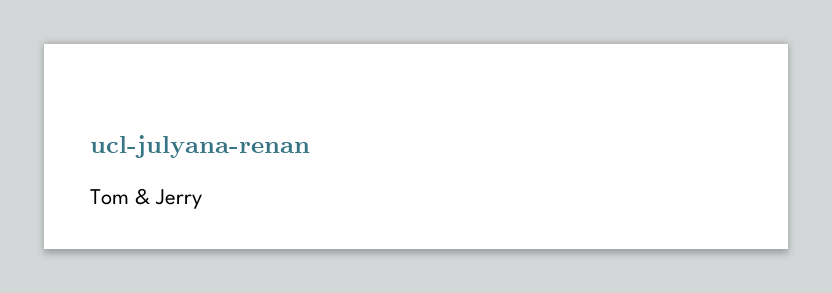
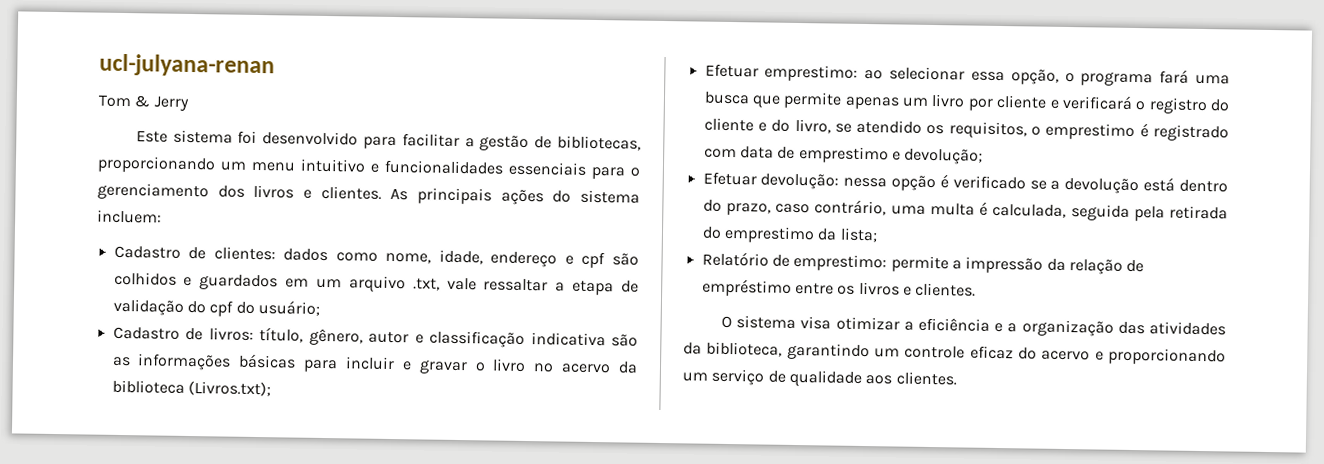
+ Este sistema foi desenvolvido para facilitar a gestão de bibliotecas, proporcionando um menu intuitivo e funcionalidades essenciais para o gerenciamento dos livros e clientes. As principais ações do sistema incluem:
+ Cadastro de clientes: dados como nome, idade, endereço e cpf são colhidos e guardados em um arquivo .txt, vale ressaltar a etapa de validação do cpf do usuário;
+ Cadastro de livros: título, gênero, autor e classificação indicativa são as informações básicas para incluir e gravar o livro no acervo da biblioteca (Livros.txt);
+ Efetuar emprestimo: ao selecionar essa opção, o programa fará uma busca que permite apenas um livro por cliente e verificará o registro do cliente e do livro, se atendido os requisitos, o emprestimo é registrado com data de emprestimo e devolução;
+ Efetuar devolução: nessa opção é verificado se a devolução está dentro do prazo, caso contrário, uma multa é calculada, seguida pela retirada do emprestimo da lista;
+ Relatório de emprestimo: permite a impressão da relação de empréstimo entre os livros e clientes.
+ O sistema visa otimizar a eficiência e a organização das atividades da biblioteca, garantindo um controle eficaz do acervo e proporcionando um serviço de qualidade aos clientes.

